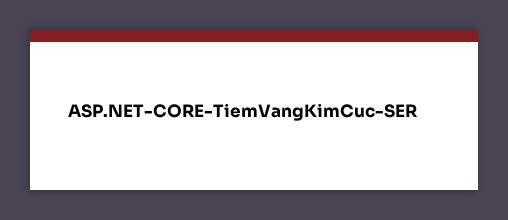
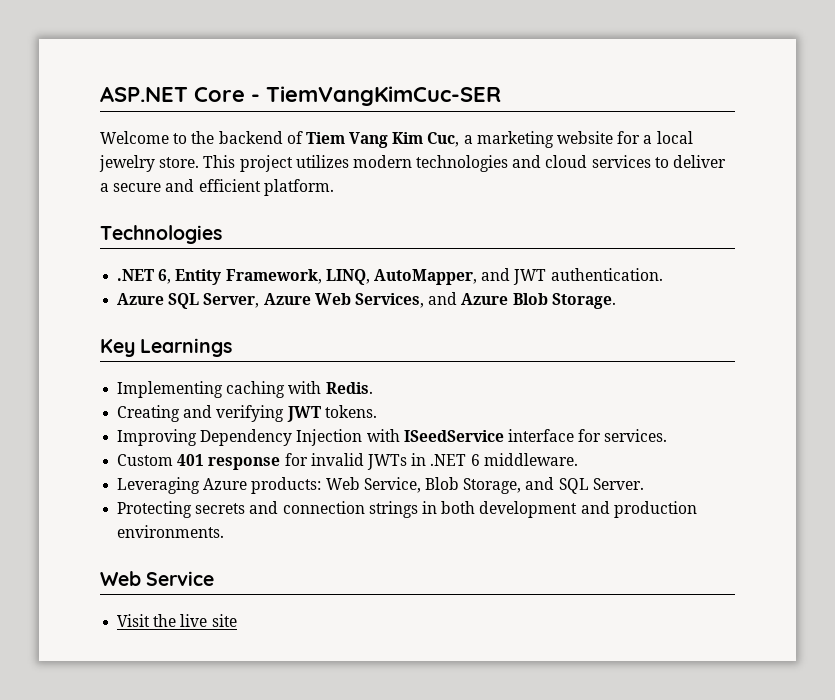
- ASP.NET-CORE-TiemVangKimCuc-SER
+ ASP.NET Core - TiemVangKimCuc-SER
+ Welcome to the backend of Tiem Vang Kim Cuc, a marketing website for a local jewelry store. This project utilizes modern technologies and cloud services to deliver a secure and efficient platform.
+ Technologies
+ .NET 6, Entity Framework, LINQ, AutoMapper, and JWT authentication.
+ Azure SQL Server, Azure Web Services, and Azure Blob Storage.
+ Key Learnings
+ Implementing caching with Redis.
+ Creating and verifying JWT tokens.
+ Improving Dependency Injection with ISeedService interface for services.
+ Custom 401 response for invalid JWTs in .NET 6 middleware.
+ Leveraging Azure products: Web Service, Blob Storage, and SQL Server.
+ Protecting secrets and connection strings in both development and production environments.
+ Web Service
+ Visit the live site

